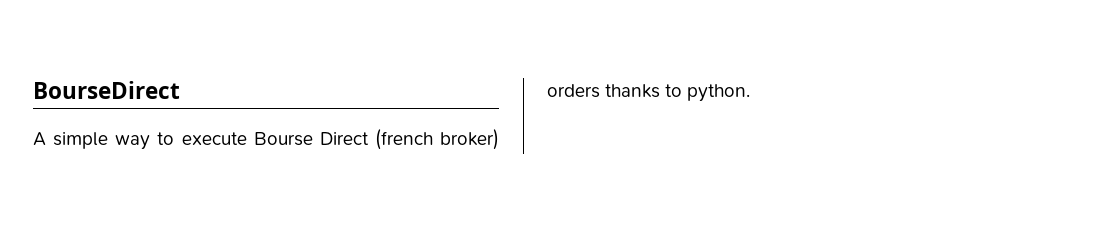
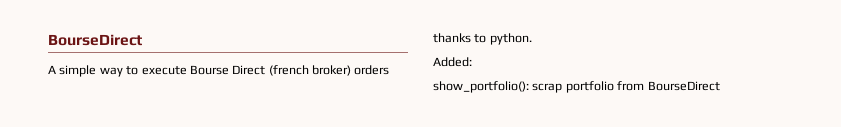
+ Added:
+ show_portfolio(): scrap portfolio from BourseDirect

